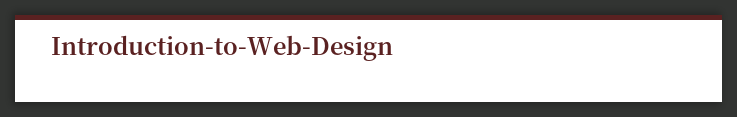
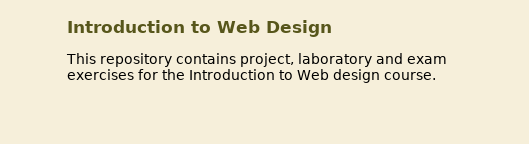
- Introduction-to-Web-Design
+ Introduction to Web Design
+ This repository contains project, laboratory and exam exercises for the Introduction to Web design course.

